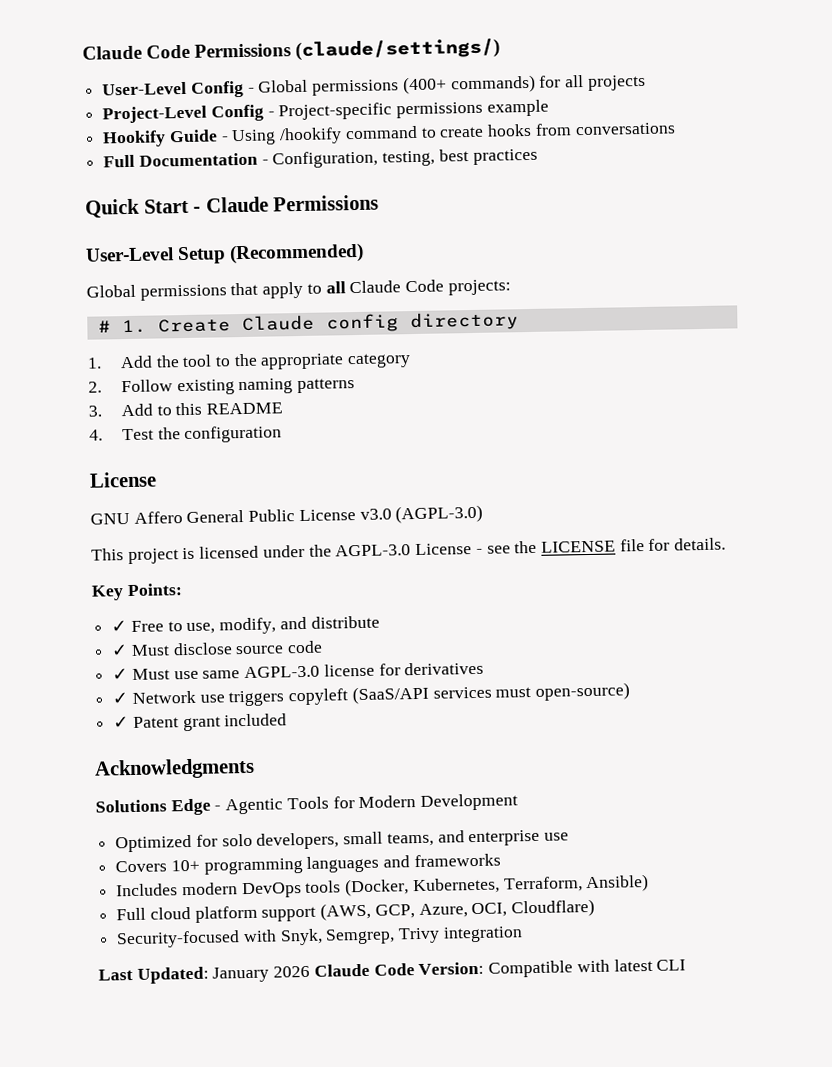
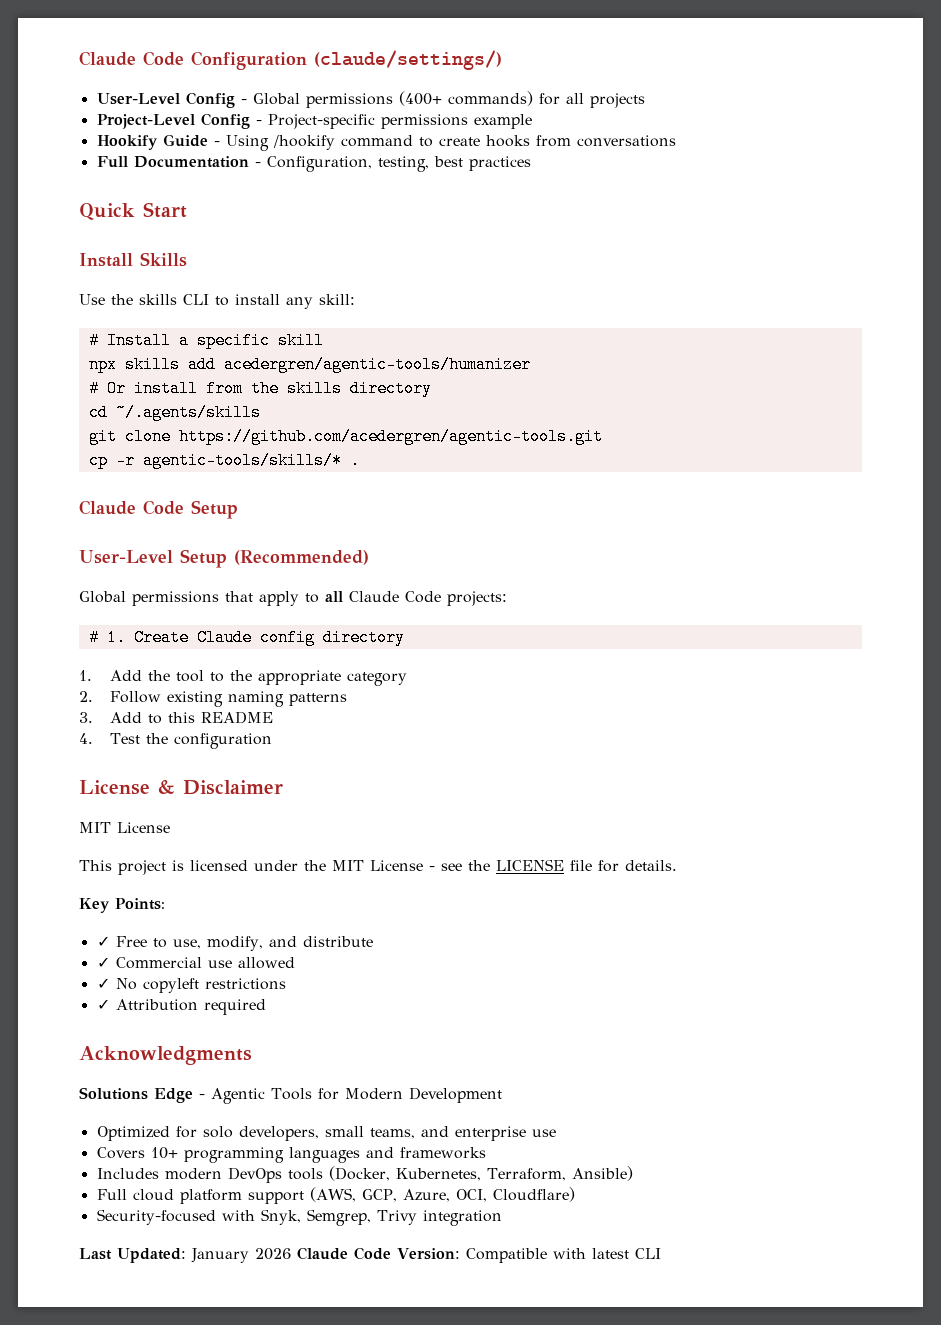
- Claude Code Permissions (claude/settings/)
+ Claude Code Configuration (claude/settings/)
- Quick Start - Claude Permissions
+ Quick Start
+ Install Skills
+ Use the skills CLI to install any skill:
+ # Install a specific skill
+ npx skills add acedergren/agentic-tools/humanizer
+ # Or install from the skills directory
+ cd ~/.agents/skills
+ git clone https://github.com/acedergren/agentic-tools.git
+ cp -r agentic-tools/skills/* .
+ Claude Code Setup
  4. Test the configuration
- License
- GNU Affero General Public License v3.0 (AGPL-3.0)
+ License & Disclaimer
+ MIT License
- This project is licensed under the AGPL-3.0 License - see the LICENSE file for details.
+ This project is licensed under the MIT License - see the LICENSE file for details.
- ✓ Must disclose source code
- ✓ Must use same AGPL-3.0 license for derivatives
- ✓ Network use triggers copyleft (SaaS/API services must open-source)
- ✓ Patent grant included
+ ✓ Commercial use allowed
+ ✓ No copyleft restrictions
+ ✓ Attribution required

